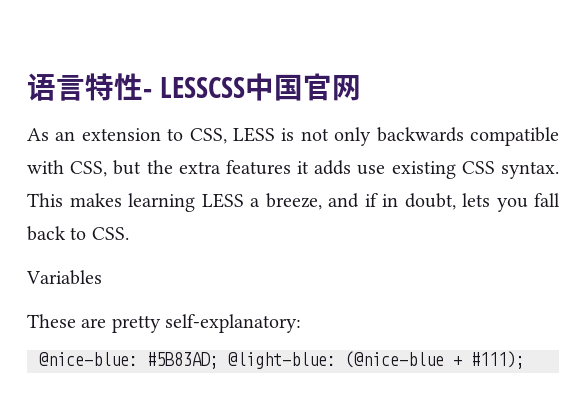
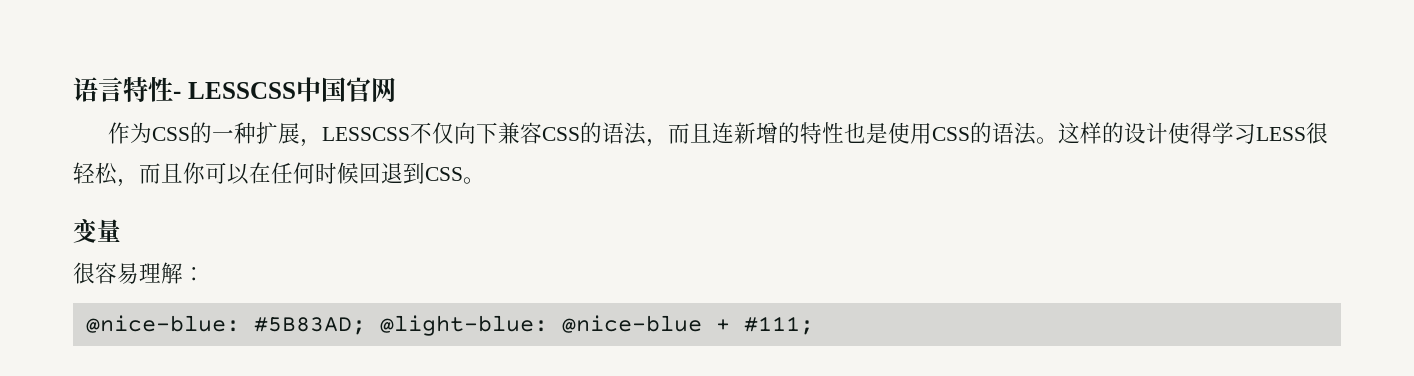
- As an extension to CSS, LESS is not only backwards compatible with CSS, but the extra features it adds use existing CSS syntax. This makes learning LESS a breeze, and if in doubt, lets you fall back to CSS.
- Variables
- These are pretty self-explanatory:
+ 作为CSS的一种扩展，LESSCSS不仅向下兼容CSS的语法，而且连新增的特性也是使用CSS的语法。这样的设计使得学习LESS很轻松，而且你可以在任何时候回退到CSS。
+ 变量
+ 很容易理解：
- @nice-blue: #5B83AD; @light-blue: (@nice-blue + #111);
+ @nice-blue: #5B83AD; @light-blue: @nice-blue + #111;

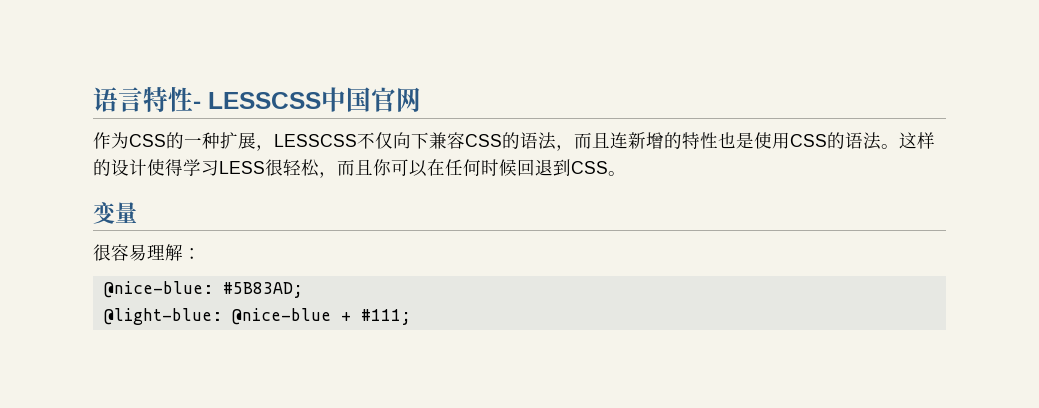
- @nice-blue: #5B83AD; @light-blue: @nice-blue + #111;
+ @nice-blue: #5B83AD;
+ @light-blue: @nice-blue + #111;

